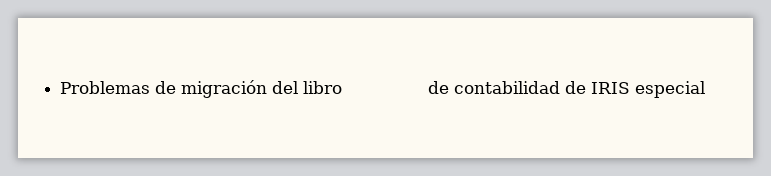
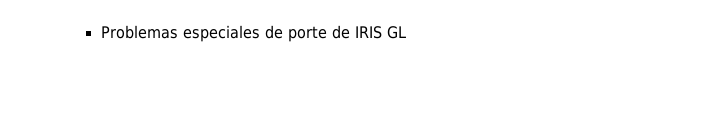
- Problemas de migración del libro de contabilidad de IRIS especial
+ Problemas especiales de porte de IRIS GL

